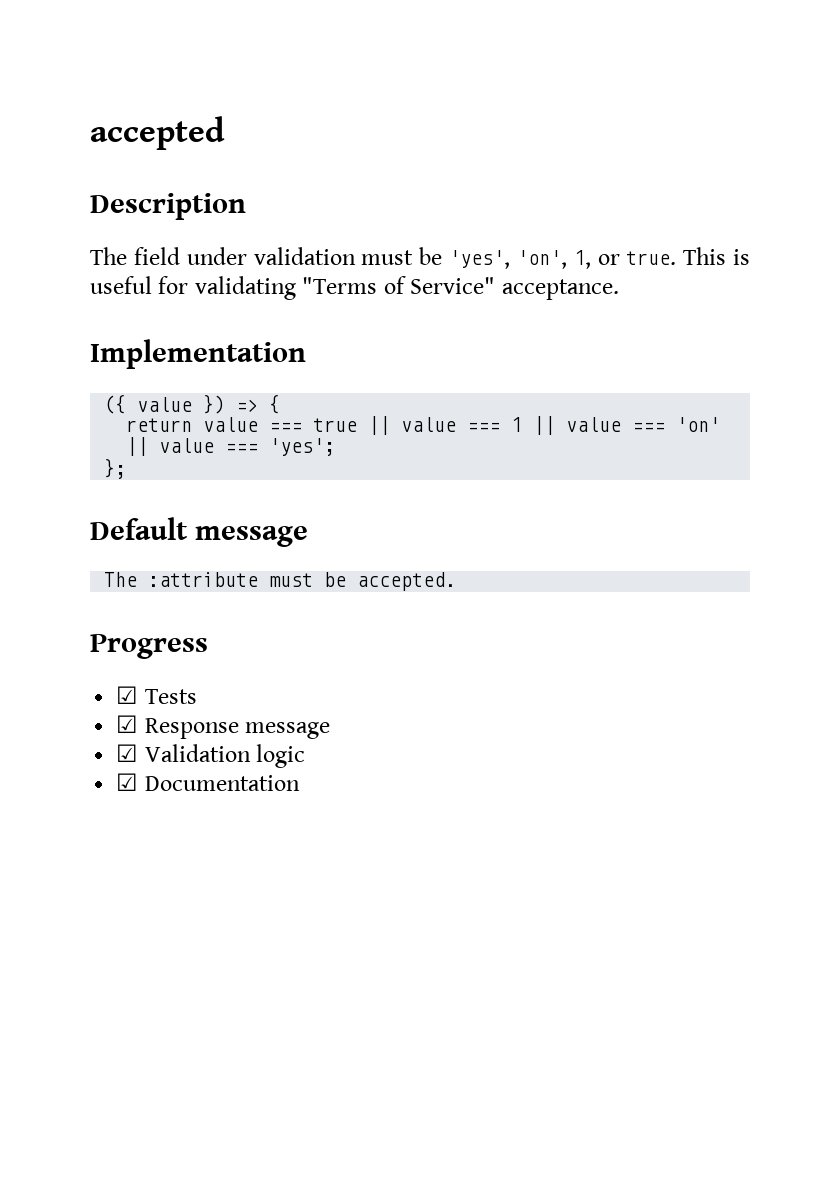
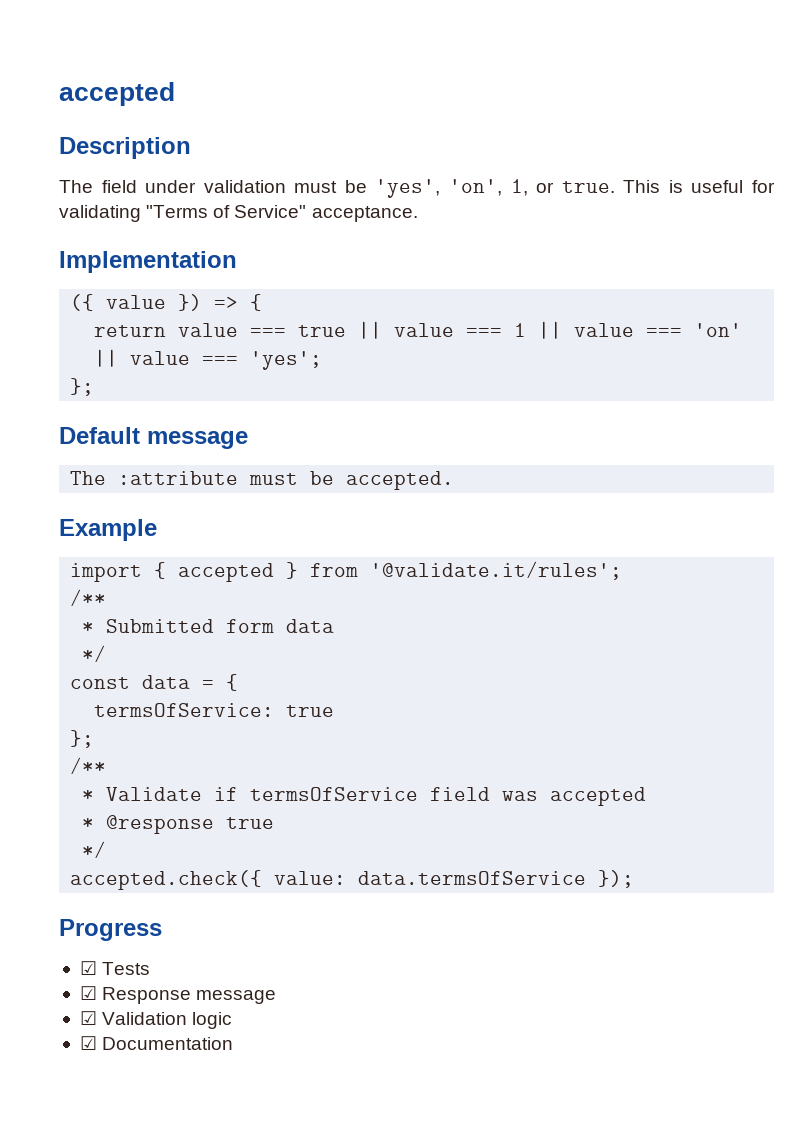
+ Example
+ import { accepted } from '@validate.it/rules';
+ /**
+ * Submitted form data
+ */
+ const data = {
+ termsOfService: true
+ };
+ /**
+ * Validate if termsOfService field was accepted
+ * @response true
+ */
+ accepted.check({ value: data.termsOfService });

